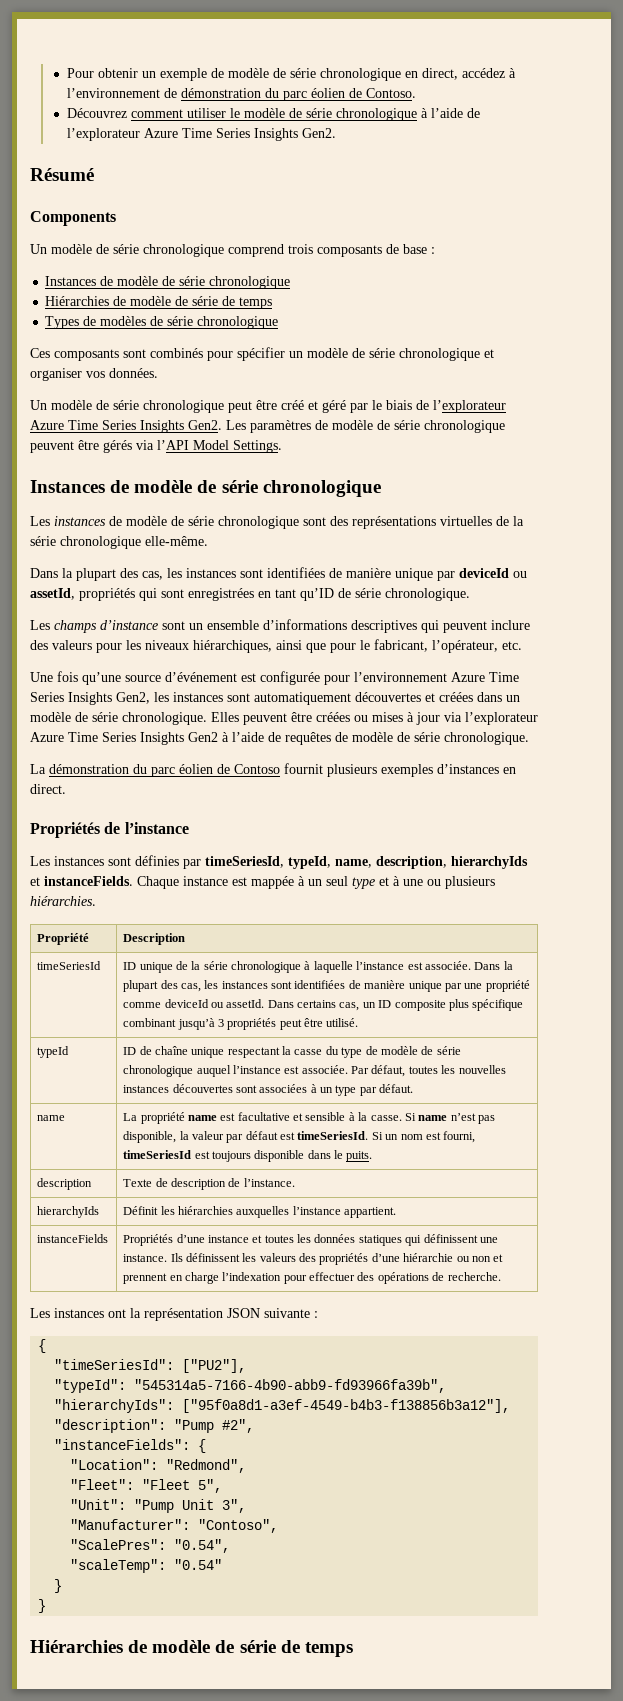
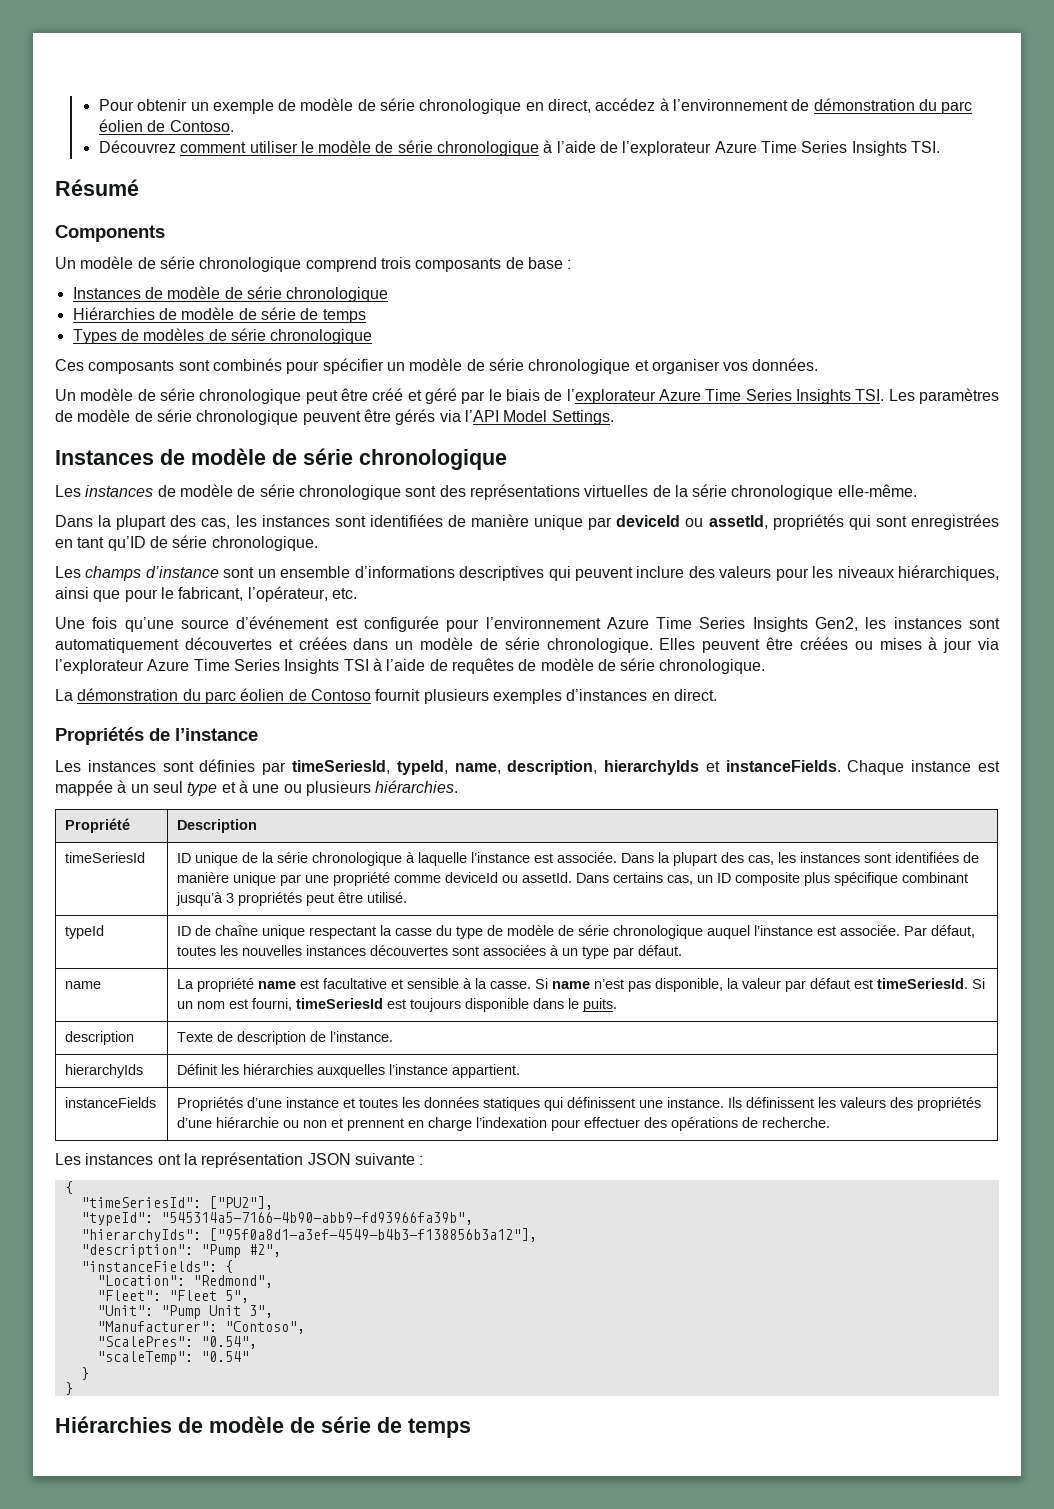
- Découvrez comment utiliser le modèle de série chronologique à l’aide de l’explorateur Azure Time Series Insights Gen2.
+ Découvrez comment utiliser le modèle de série chronologique à l’aide de l’explorateur Azure Time Series Insights TSI.
- Un modèle de série chronologique peut être créé et géré par le biais de l’explorateur Azure Time Series Insights Gen2. Les paramètres de modèle de série chronologique peuvent être gérés via l’API Model Settings.
+ Un modèle de série chronologique peut être créé et géré par le biais de l’explorateur Azure Time Series Insights TSI. Les paramètres de modèle de série chronologique peuvent être gérés via l’API Model Settings.
- Elles peuvent être créées ou mises à jour via l’explorateur Azure Time Series Insights Gen2 à l’aide de requêtes de modèle de série chronologique.
+ Elles peuvent être créées ou mises à jour via l’explorateur Azure Time Series Insights TSI à l’aide de requêtes de modèle de série chronologique.

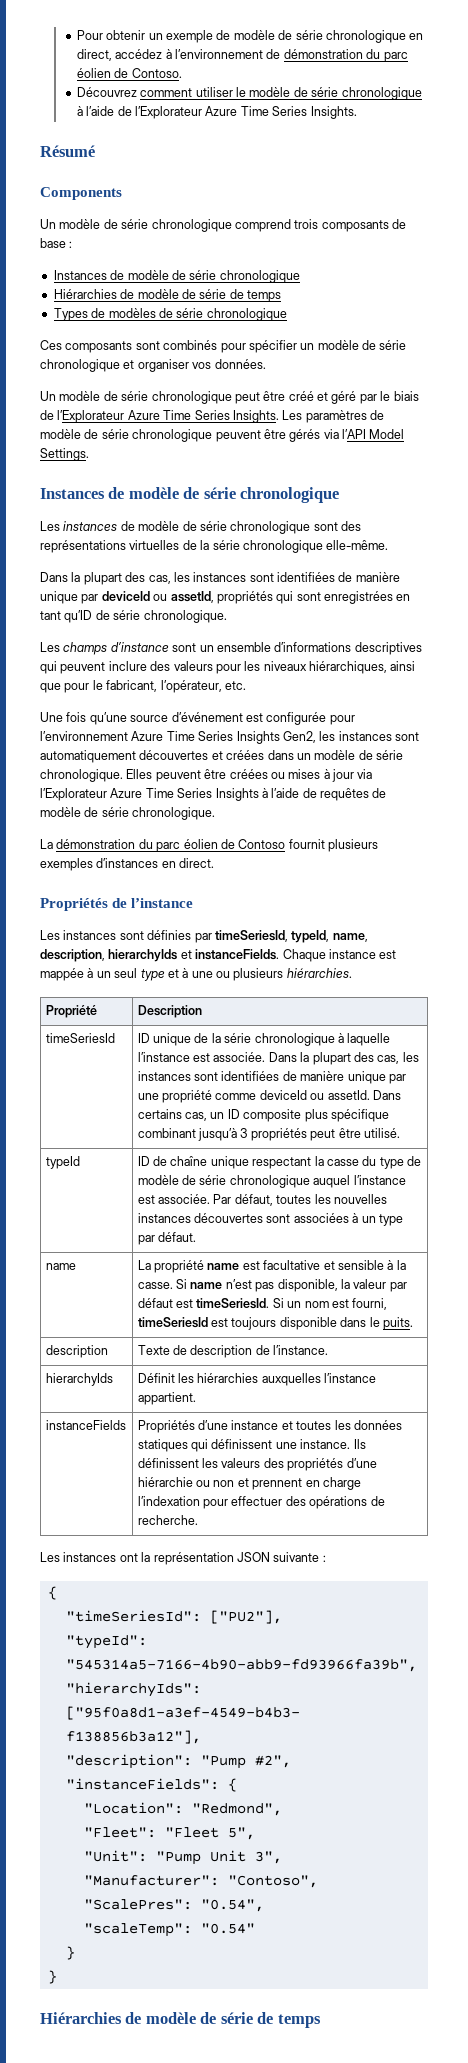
- Découvrez comment utiliser le modèle de série chronologique à l’aide de l’explorateur Azure Time Series Insights TSI.
+ Découvrez comment utiliser le modèle de série chronologique à l’aide de l’Explorateur Azure Time Series Insights.
- Un modèle de série chronologique peut être créé et géré par le biais de l’explorateur Azure Time Series Insights TSI. Les paramètres de modèle de série chronologique peuvent être gérés via l’API Model Settings.
+ Un modèle de série chronologique peut être créé et géré par le biais de l’Explorateur Azure Time Series Insights. Les paramètres de modèle de série chronologique peuvent être gérés via l’API Model Settings.
- Elles peuvent être créées ou mises à jour via l’explorateur Azure Time Series Insights TSI à l’aide de requêtes de modèle de série chronologique.
+ Elles peuvent être créées ou mises à jour via l’Explorateur Azure Time Series Insights à l’aide de requêtes de modèle de série chronologique.

